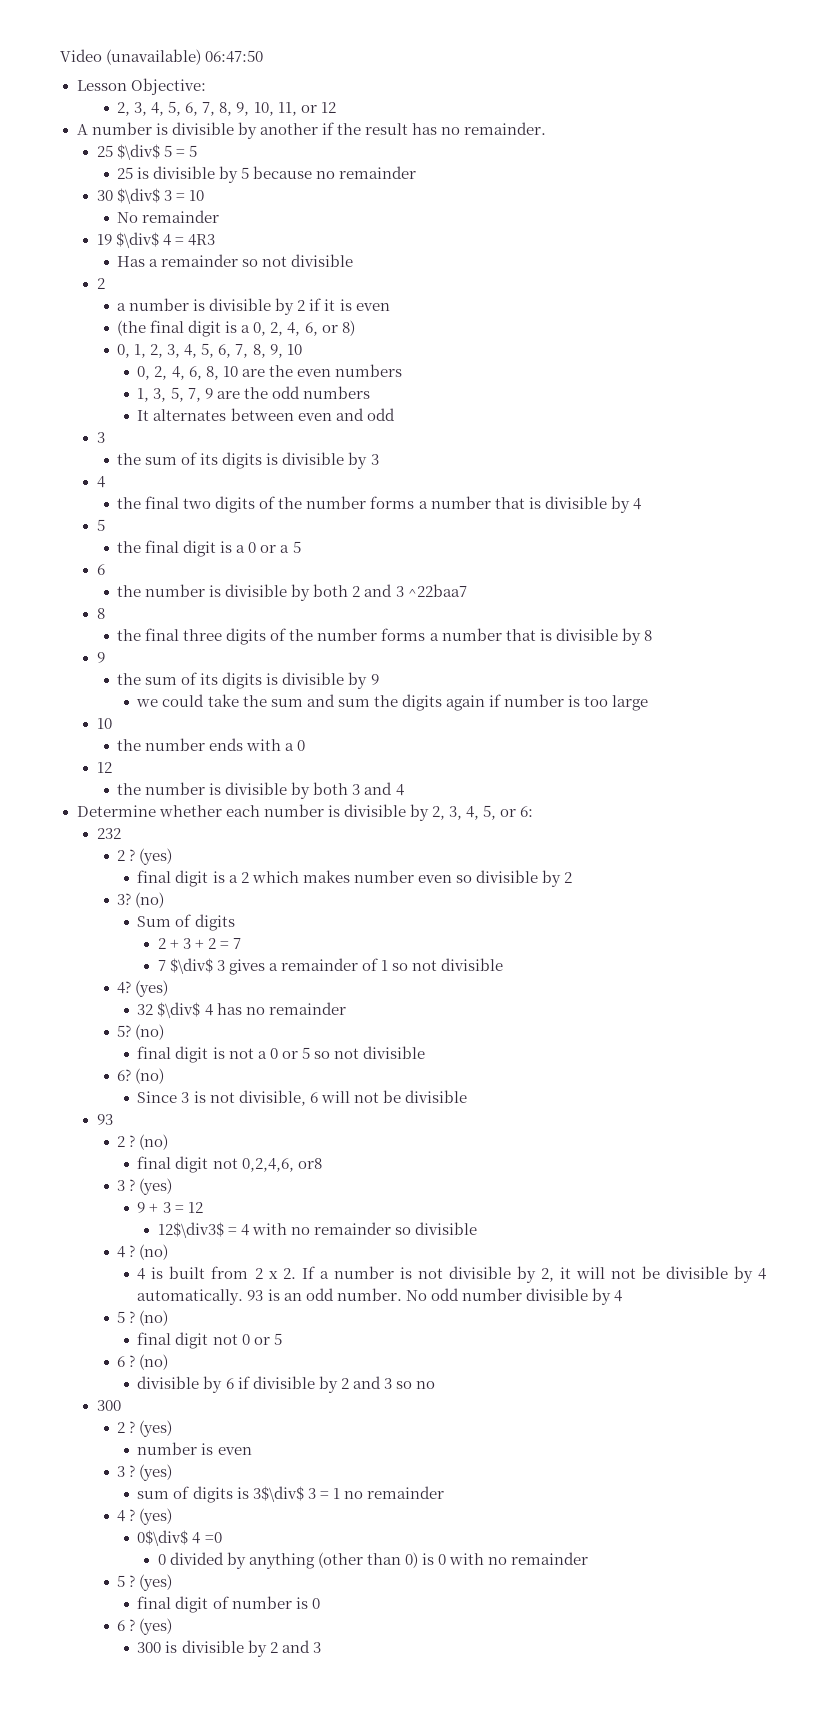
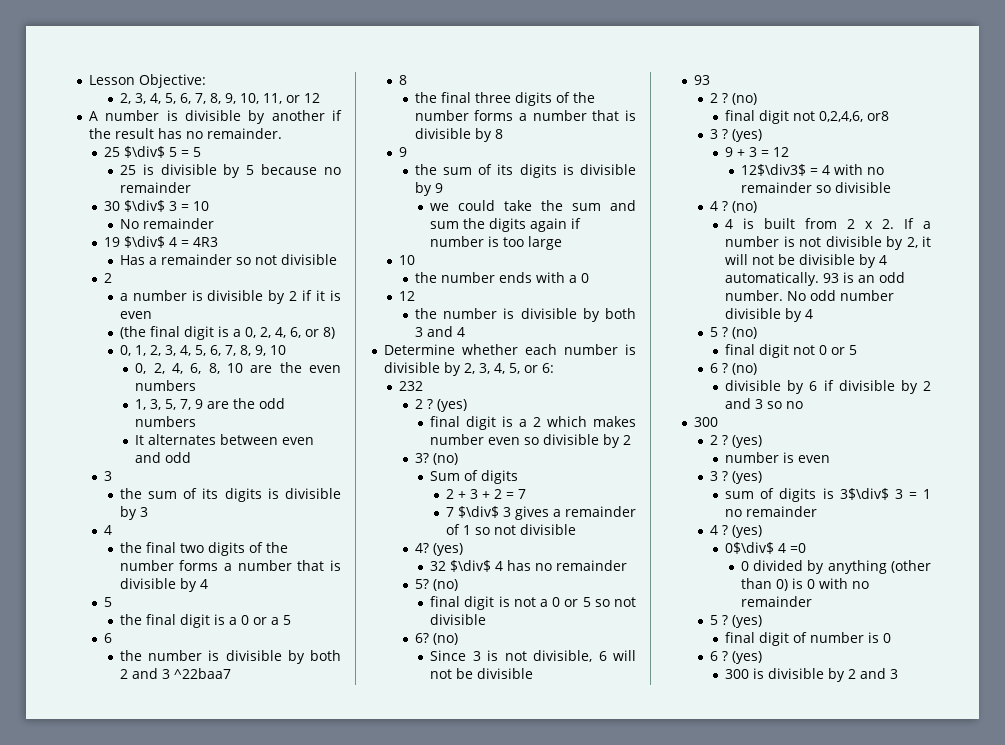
- Video (unavailable) 06:47:50

